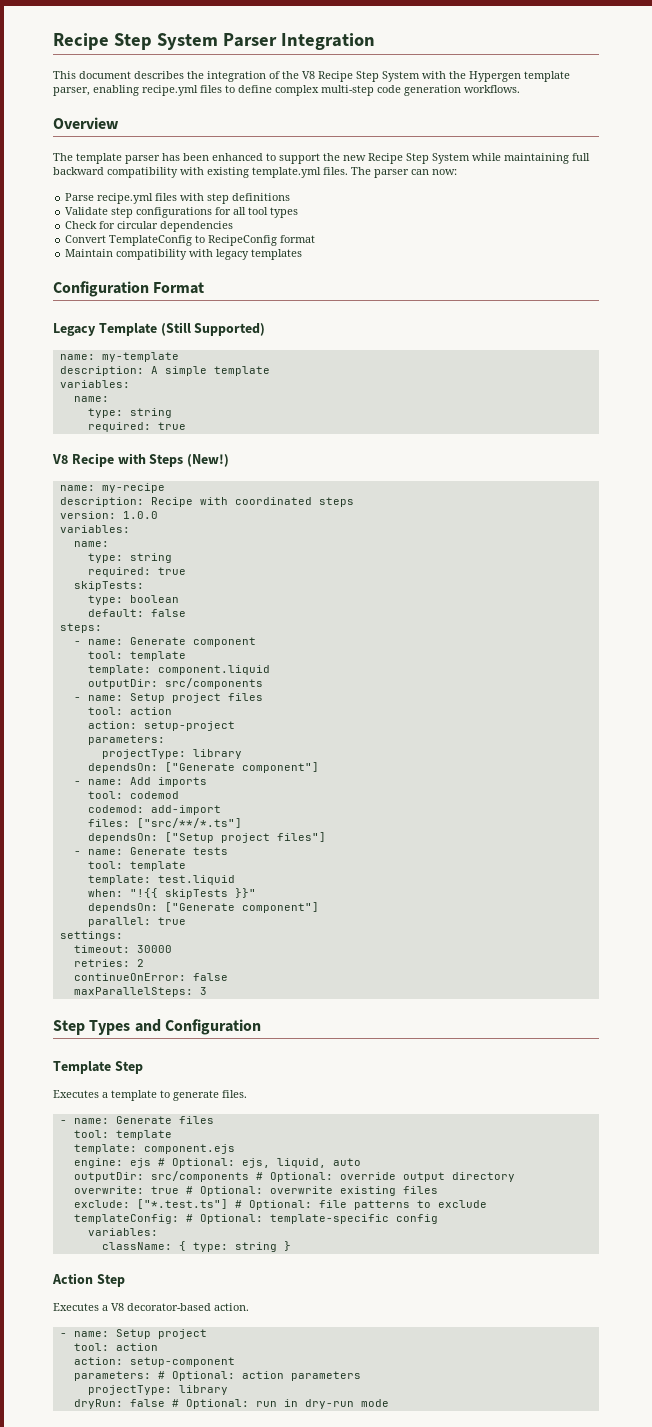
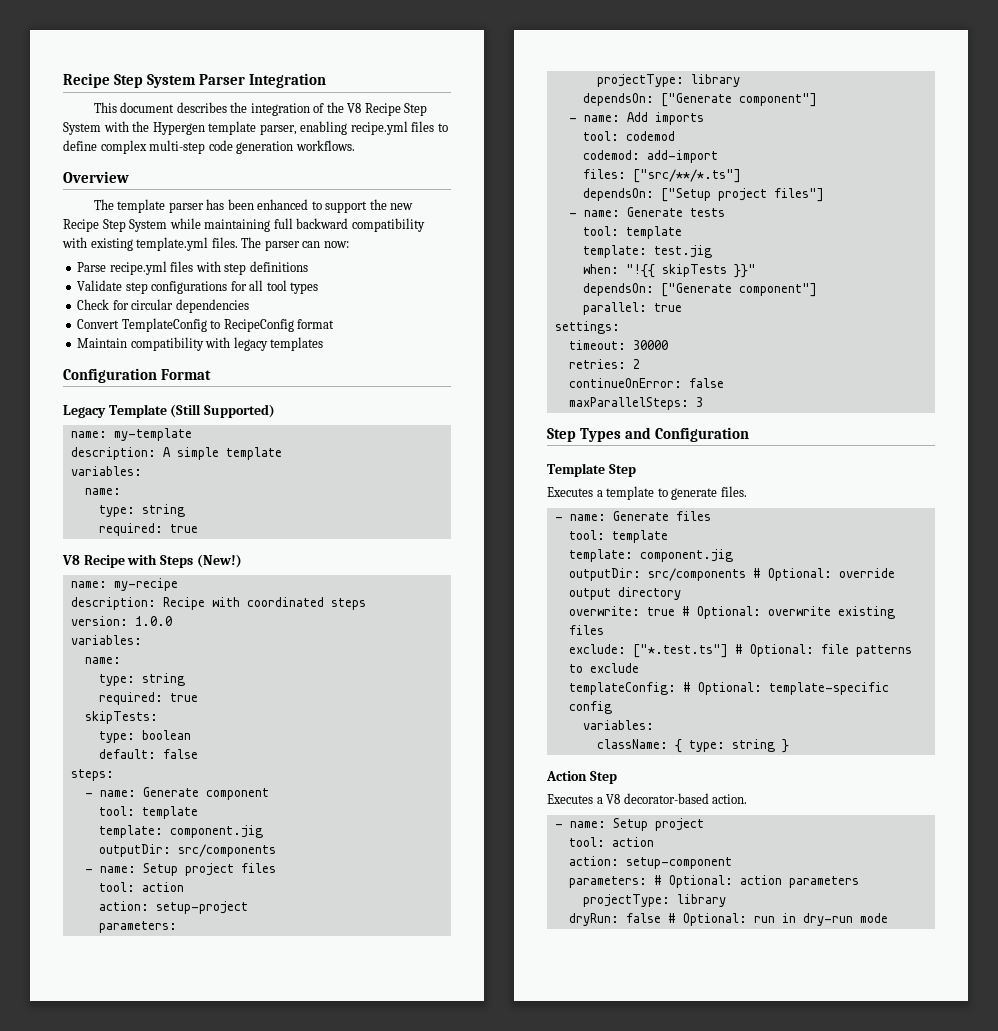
  - name: Generate component
  tool: template
- template: component.liquid
+ template: component.jig
- template: test.liquid
+ template: test.jig
  - name: Generate files
  tool: template
- template: component.ejs
- engine: ejs # Optional: ejs, liquid, auto
+ template: component.jig

